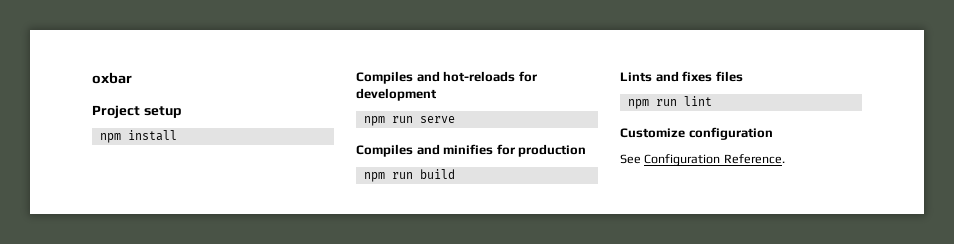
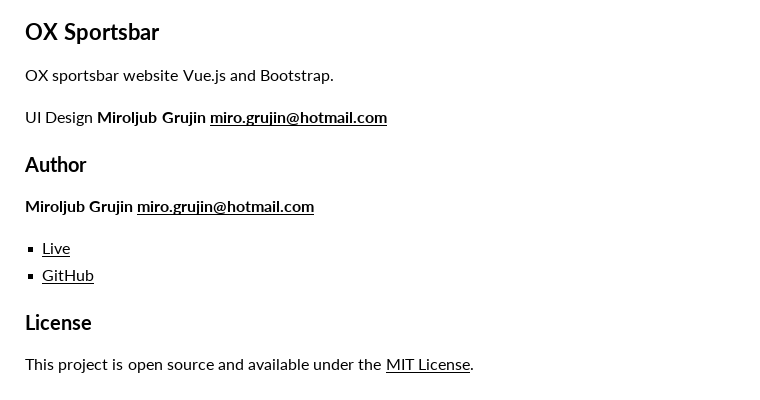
- oxbar
- Project setup
- npm install
- Compiles and hot-reloads for development
- npm run serve
- Compiles and minifies for production
- npm run build
- Lints and fixes files
- npm run lint
- Customize configuration
- See Configuration Reference.
+ OX Sportsbar
+ OX sportsbar website Vue.js and Bootstrap.
+ UI Design Miroljub Grujin miro.grujin@hotmail.com
+ Author
+ Miroljub Grujin miro.grujin@hotmail.com
+ Live
+ GitHub
+ License
+ This project is open source and available under the MIT License.

